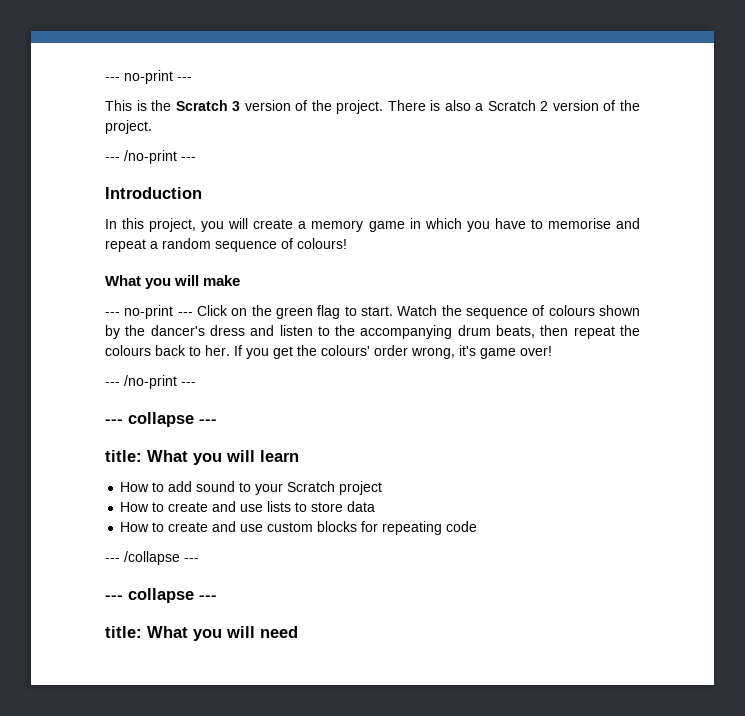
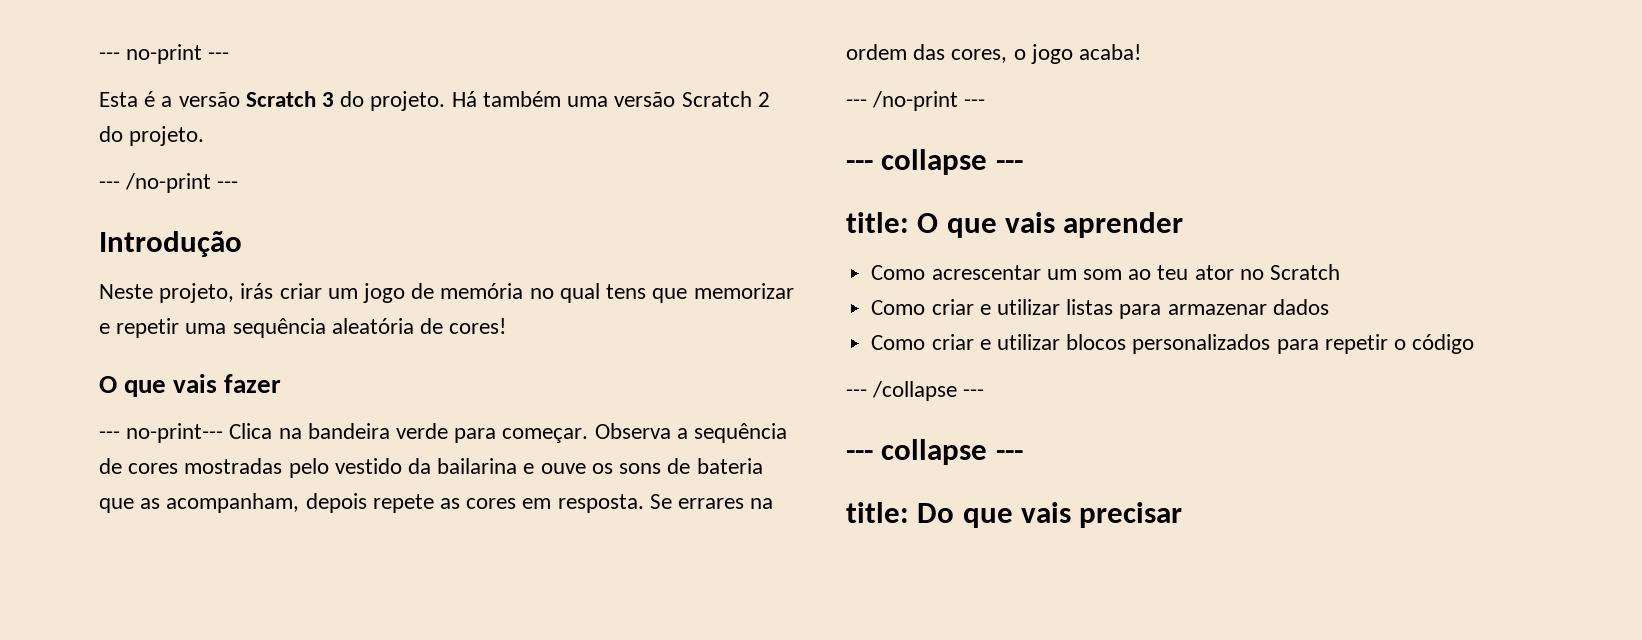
- This is the Scratch 3 version of the project. There is also a Scratch 2 version of the project.
+ Esta é a versão Scratch 3 do projeto. Há também uma versão Scratch 2 do projeto.
  --- /no-print ---
- Introduction
- In this project, you will create a memory game in which you have to memorise and repeat a random sequence of colours!
- What you will make
- --- no-print --- Click on the green flag to start. Watch the sequence of colours shown by the dancer's dress and listen to the accompanying drum beats, then repeat the colours back to her. If you get the colours' order wrong, it's game over!
+ Introdução
+ Neste projeto, irás criar um jogo de memória no qual tens que memorizar e repetir uma sequência aleatória de cores!
+ O que vais fazer
+ --- no-print--- Clica na bandeira verde para começar. Observa a sequência de cores mostradas pelo vestido da bailarina e ouve os sons de bateria que as acompanham, depois repete as cores em resposta. Se errares na ordem das cores, o jogo acaba!
- title: What you will learn
- How to add sound to your Scratch project
- How to create and use lists to store data
- How to create and use custom blocks for repeating code
+ title: O que vais aprender
+ Como acrescentar um som ao teu ator no Scratch
+ Como criar e utilizar listas para armazenar dados
+ Como criar e utilizar blocos personalizados para repetir o código
- title: What you will need
+ title: Do que vais precisar

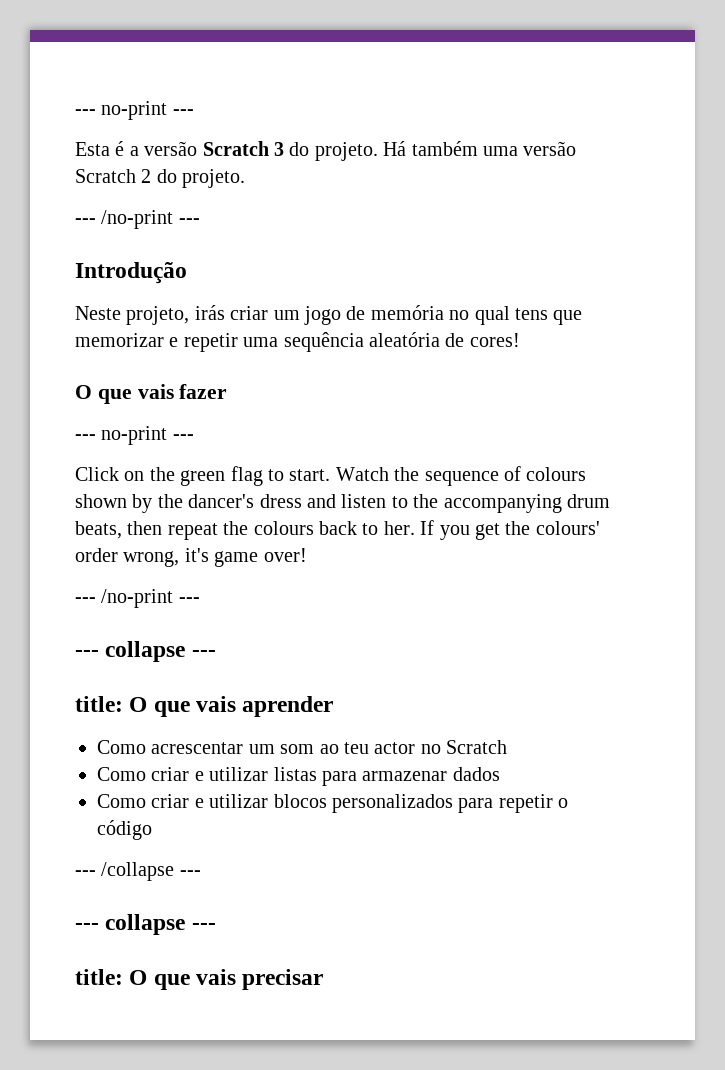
  O que vais fazer
- --- no-print--- Clica na bandeira verde para começar. Observa a sequência de cores mostradas pelo vestido da bailarina e ouve os sons de bateria que as acompanham, depois repete as cores em resposta. Se errares na ordem das cores, o jogo acaba!
+ --- no-print ---
+ Click on the green flag to start. Watch the sequence of colours shown by the dancer's dress and listen to the accompanying drum beats, then repeat the colours back to her. If you get the colours' order wrong, it's game over!
- Como acrescentar um som ao teu ator no Scratch
+ Como acrescentar um som ao teu actor no Scratch
- title: Do que vais precisar
+ title: O que vais precisar

